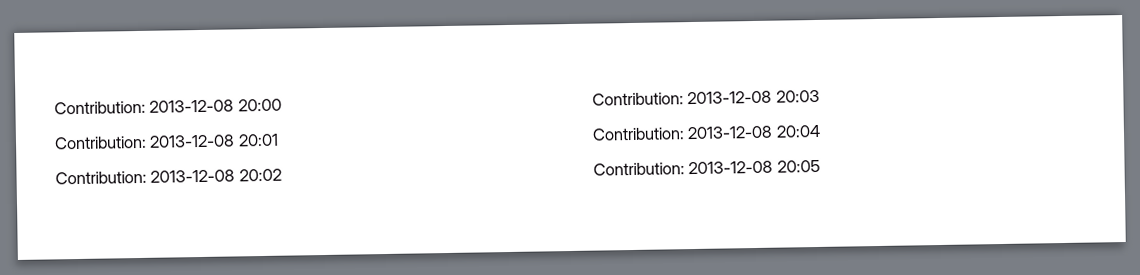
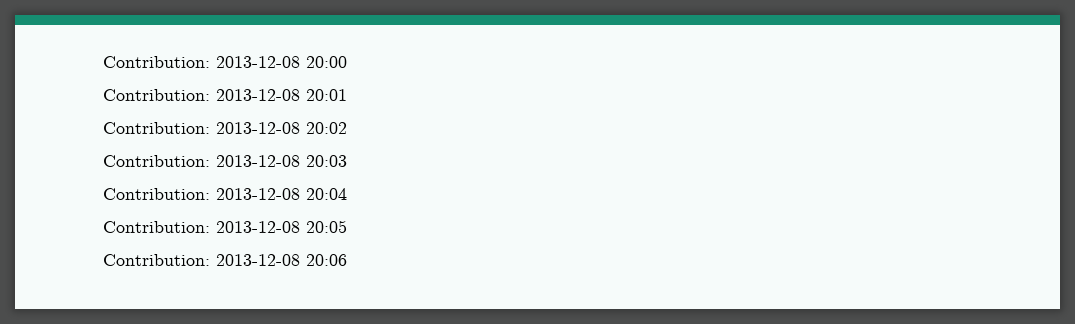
+ Contribution: 2013-12-08 20:06

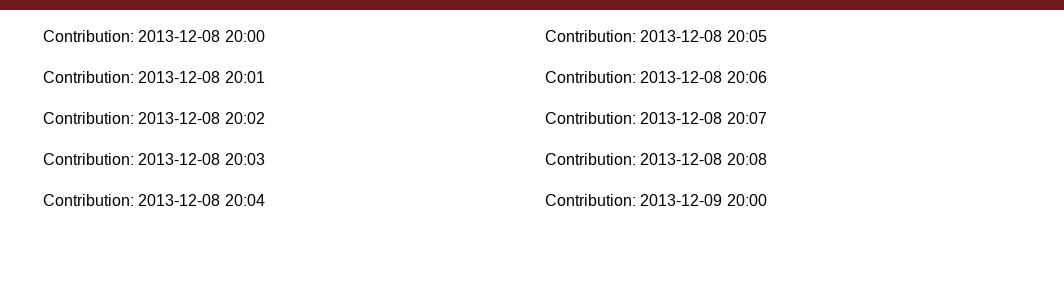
+ Contribution: 2013-12-08 20:07
+ Contribution: 2013-12-08 20:08
+ Contribution: 2013-12-09 20:00

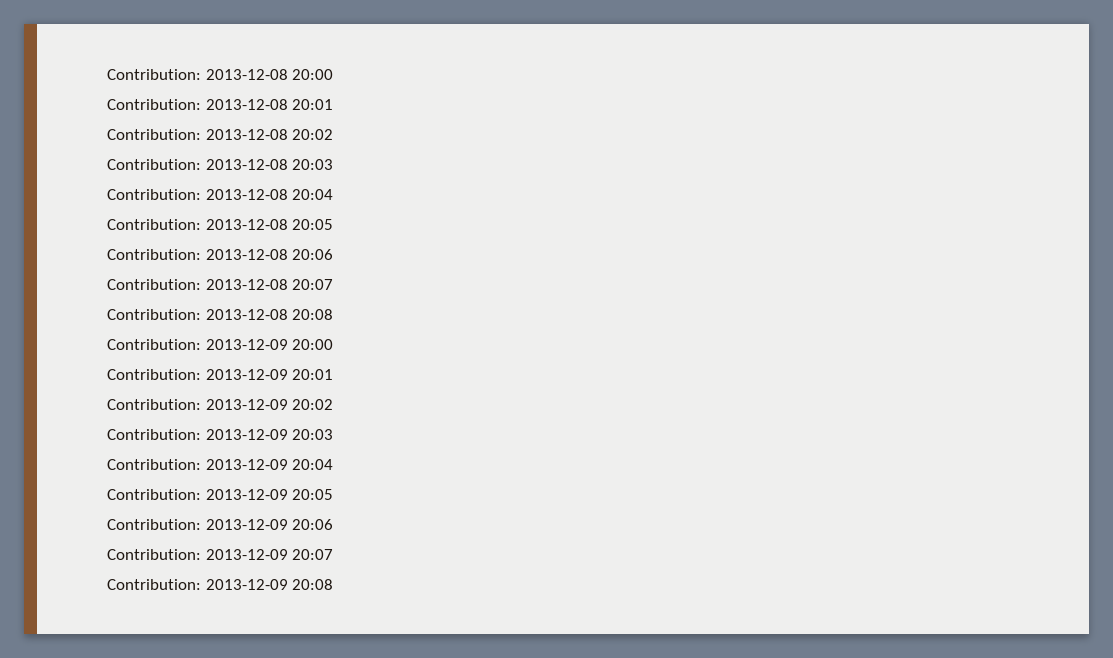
+ Contribution: 2013-12-09 20:01
+ Contribution: 2013-12-09 20:02
+ Contribution: 2013-12-09 20:03
+ Contribution: 2013-12-09 20:04
+ Contribution: 2013-12-09 20:05
+ Contribution: 2013-12-09 20:06
+ Contribution: 2013-12-09 20:07
+ Contribution: 2013-12-09 20:08

